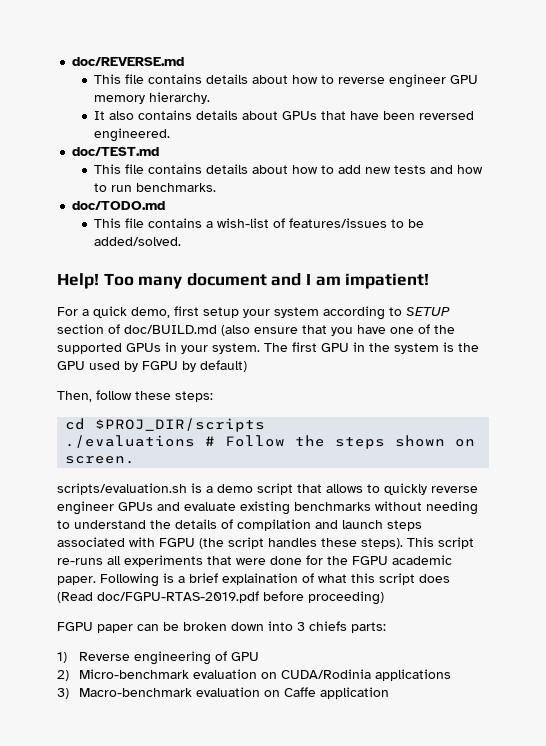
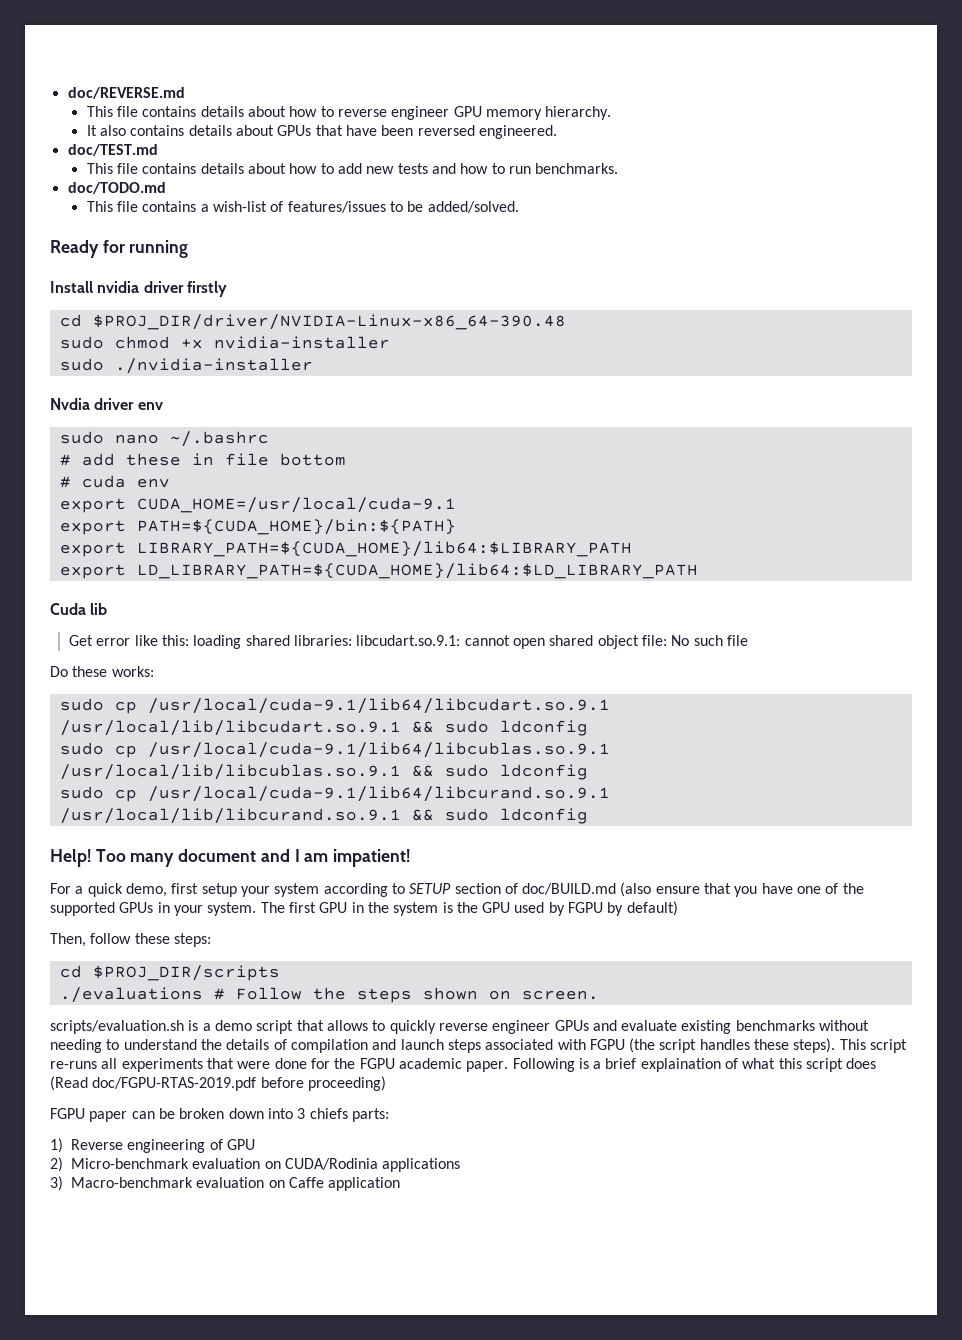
+ Ready for running
+ Install nvidia driver firstly
+ cd $PROJ_DIR/driver/NVIDIA-Linux-x86_64-390.48
+ sudo chmod +x nvidia-installer
+ sudo ./nvidia-installer
+ Nvdia driver env
+ sudo nano ~/.bashrc
+ # add these in file bottom
+ # cuda env
+ export CUDA_HOME=/usr/local/cuda-9.1
+ export PATH=${CUDA_HOME}/bin:${PATH}
+ export LIBRARY_PATH=${CUDA_HOME}/lib64:$LIBRARY_PATH
+ export LD_LIBRARY_PATH=${CUDA_HOME}/lib64:$LD_LIBRARY_PATH
+ Cuda lib
+ Get error like this: loading shared libraries: libcudart.so.9.1: cannot open shared object file: No such file
+ Do these works:
+ sudo cp /usr/local/cuda-9.1/lib64/libcudart.so.9.1 /usr/local/lib/libcudart.so.9.1 && sudo ldconfig
+ sudo cp /usr/local/cuda-9.1/lib64/libcublas.so.9.1 /usr/local/lib/libcublas.so.9.1 && sudo ldconfig
+ sudo cp /usr/local/cuda-9.1/lib64/libcurand.so.9.1 /usr/local/lib/libcurand.so.9.1 && sudo ldconfig

